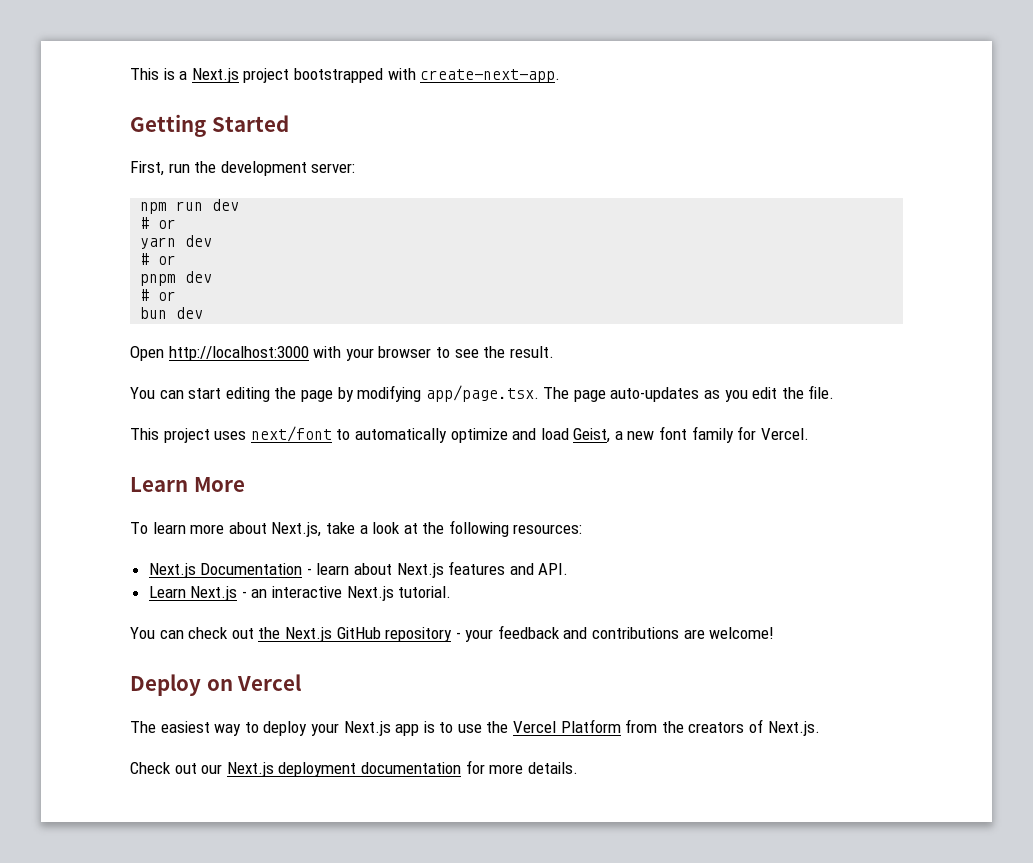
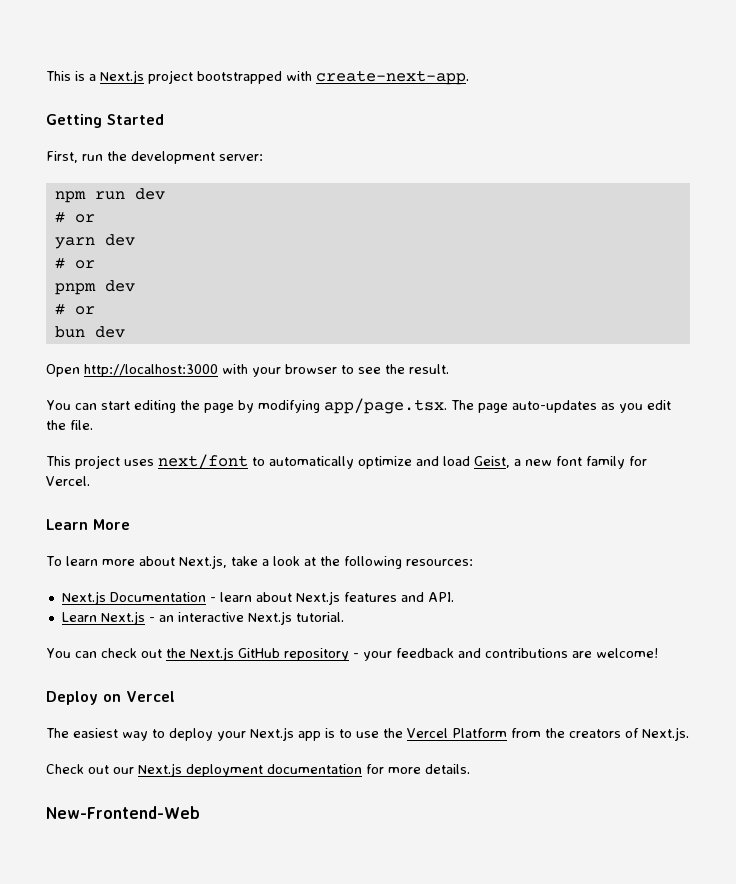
+ New-Frontend-Web

